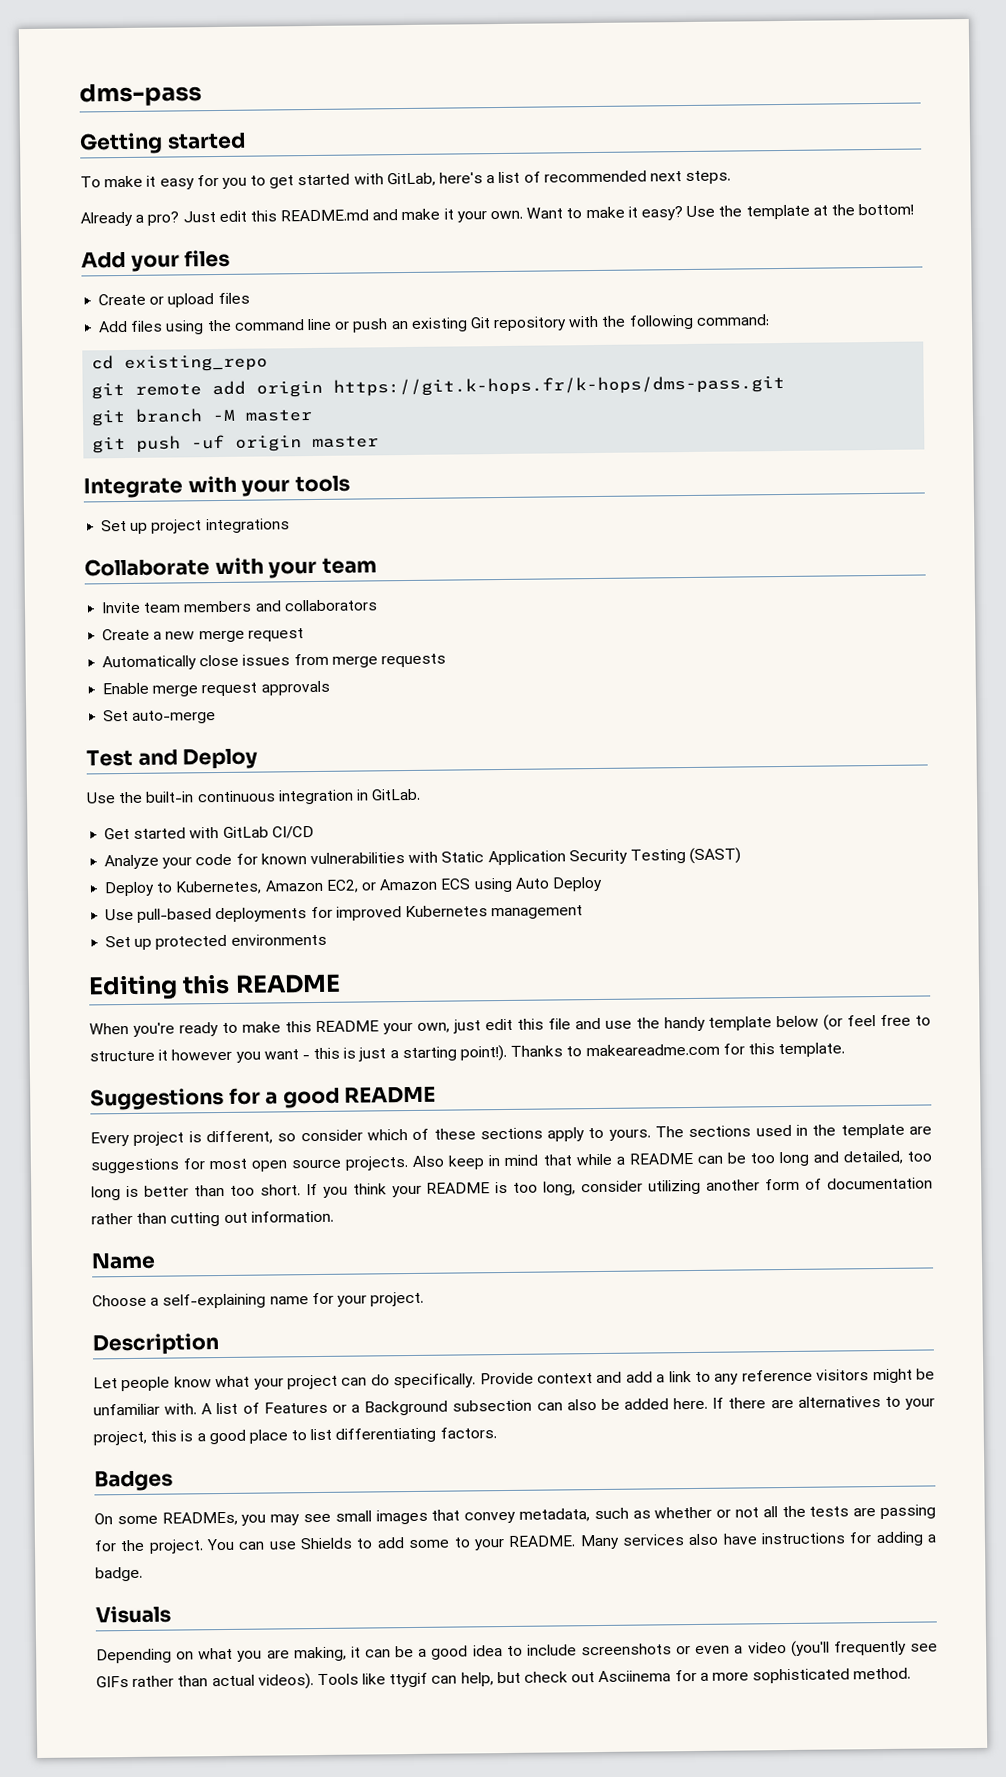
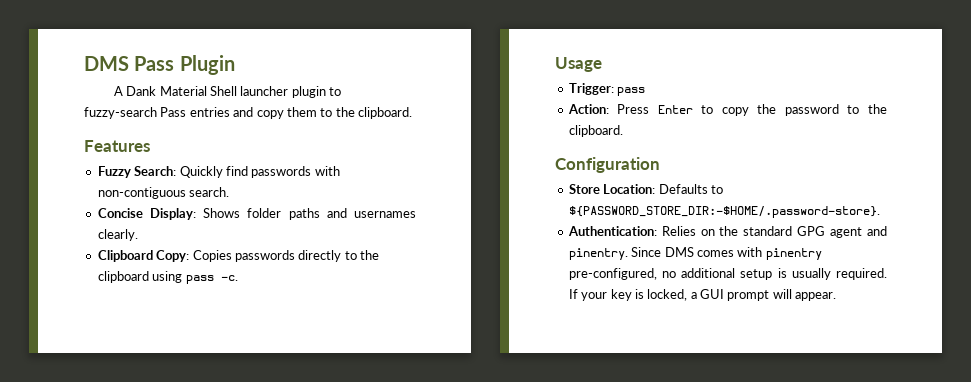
- dms-pass
- Getting started
- To make it easy for you to get started with GitLab, here's a list of recommended next steps.
- Already a pro? Just edit this README.md and make it your own. Want to make it easy? Use the template at the bottom!
- Add your files
- Create or upload files
- Add files using the command line or push an existing Git repository with the following command:
- cd existing_repo
- git remote add origin https://git.k-hops.fr/k-hops/dms-pass.git
- git branch -M master
- git push -uf origin master
- Integrate with your tools
- Set up project integrations
- Collaborate with your team
- Invite team members and collaborators
- Create a new merge request
- Automatically close issues from merge requests
- Enable merge request approvals
- Set auto-merge
- Test and Deploy
- Use the built-in continuous integration in GitLab.
- Get started with GitLab CI/CD
- Analyze your code for known vulnerabilities with Static Application Security Testing (SAST)
- Deploy to Kubernetes, Amazon EC2, or Amazon ECS using Auto Deploy
- Use pull-based deployments for improved Kubernetes management
- Set up protected environments
- Editing this README
- When you're ready to make this README your own, just edit this file and use the handy template below (or feel free to structure it however you want - this is just a starting point!). Thanks to makeareadme.com for this template.
- Suggestions for a good README
- Every project is different, so consider which of these sections apply to yours. The sections used in the template are suggestions for most open source projects. Also keep in mind that while a README can be too long and detailed, too long is better than too short. If you think your README is too long, consider utilizing another form of documentation rather than cutting out information.
- Name
- Choose a self-explaining name for your project.
- Description
- Let people know what your project can do specifically. Provide context and add a link to any reference visitors might be unfamiliar with. A list of Features or a Background subsection can also be added here. If there are alternatives to your project, this is a good place to list differentiating factors.
- Badges
- On some READMEs, you may see small images that convey metadata, such as whether or not all the tests are passing for the project. You can use Shields to add some to your README. Many services also have instructions for adding a badge.
- Visuals
- Depending on what you are making, it can be a good idea to include screenshots or even a video (you'll frequently see GIFs rather than actual videos). Tools like ttygif can help, but check out Asciinema for a more sophisticated method.
+ DMS Pass Plugin
+ A Dank Material Shell launcher plugin to fuzzy-search Pass entries and copy them to the clipboard.
+ Features
+ Fuzzy Search: Quickly find passwords with non-contiguous search.
+ Concise Display: Shows folder paths and usernames clearly.
+ Clipboard Copy: Copies passwords directly to the clipboard using pass -c.
+ Usage
+ Trigger: pass
+ Action: Press Enter to copy the password to the clipboard.
+ Configuration
+ Store Location: Defaults to ${PASSWORD_STORE_DIR:-$HOME/.password-store}.
+ Authentication: Relies on the standard GPG agent and pinentry. Since DMS comes with pinentry pre-configured, no additional setup is usually required. If your key is locked, a GUI prompt will appear.

